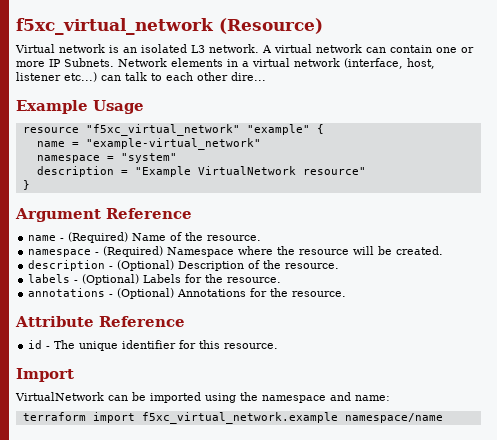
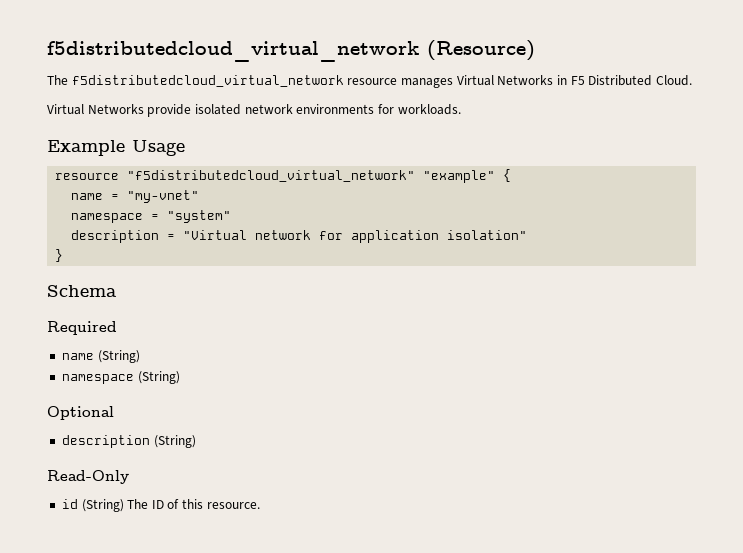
- f5xc_virtual_network (Resource)
+ f5distributedcloud_virtual_network (Resource)
- Virtual network is an isolated L3 network. A virtual network can contain one or more IP Subnets. Network elements in a virtual network (interface, host, listener etc...) can talk to each other dire...
+ The f5distributedcloud_virtual_network resource manages Virtual Networks in F5 Distributed Cloud.
+ Virtual Networks provide isolated network environments for workloads.
- resource "f5xc_virtual_network" "example" {
+ resource "f5distributedcloud_virtual_network" "example" {
- name = "example-virtual_network"
+ name = "my-vnet"
- description = "Example VirtualNetwork resource"
+ description = "Virtual network for application isolation"
- Argument Reference
- name - (Required) Name of the resource.
- namespace - (Required) Namespace where the resource will be created.
- description - (Optional) Description of the resource.
- labels - (Optional) Labels for the resource.
- annotations - (Optional) Annotations for the resource.
- Attribute Reference
- id - The unique identifier for this resource.
- Import
- VirtualNetwork can be imported using the namespace and name:
- terraform import f5xc_virtual_network.example namespace/name
+ Schema
+ Required
+ name (String)
+ namespace (String)
+ Optional
+ description (String)
+ Read-Only
+ id (String) The ID of this resource.

